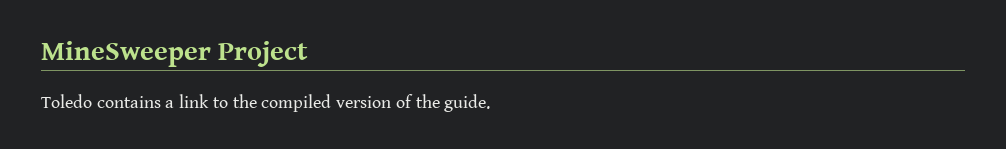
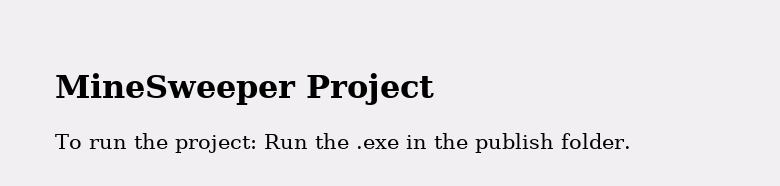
- Toledo contains a link to the compiled version of the guide.
+ To run the project: Run the .exe in the publish folder.

